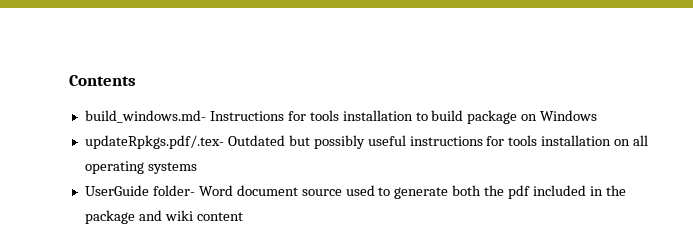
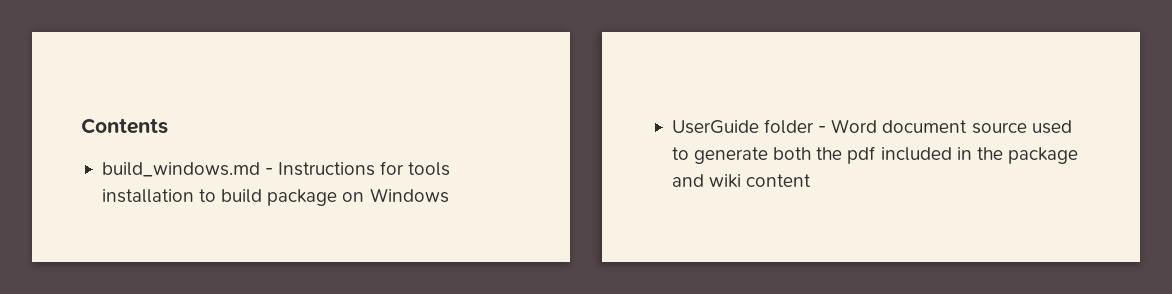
- build_windows.md- Instructions for tools installation to build package on Windows
+ build_windows.md - Instructions for tools installation to build package on Windows
- updateRpkgs.pdf/.tex- Outdated but possibly useful instructions for tools installation on all operating systems
- UserGuide folder- Word document source used to generate both the pdf included in the package and wiki content
+ UserGuide folder - Word document source used to generate both the pdf included in the package and wiki content

